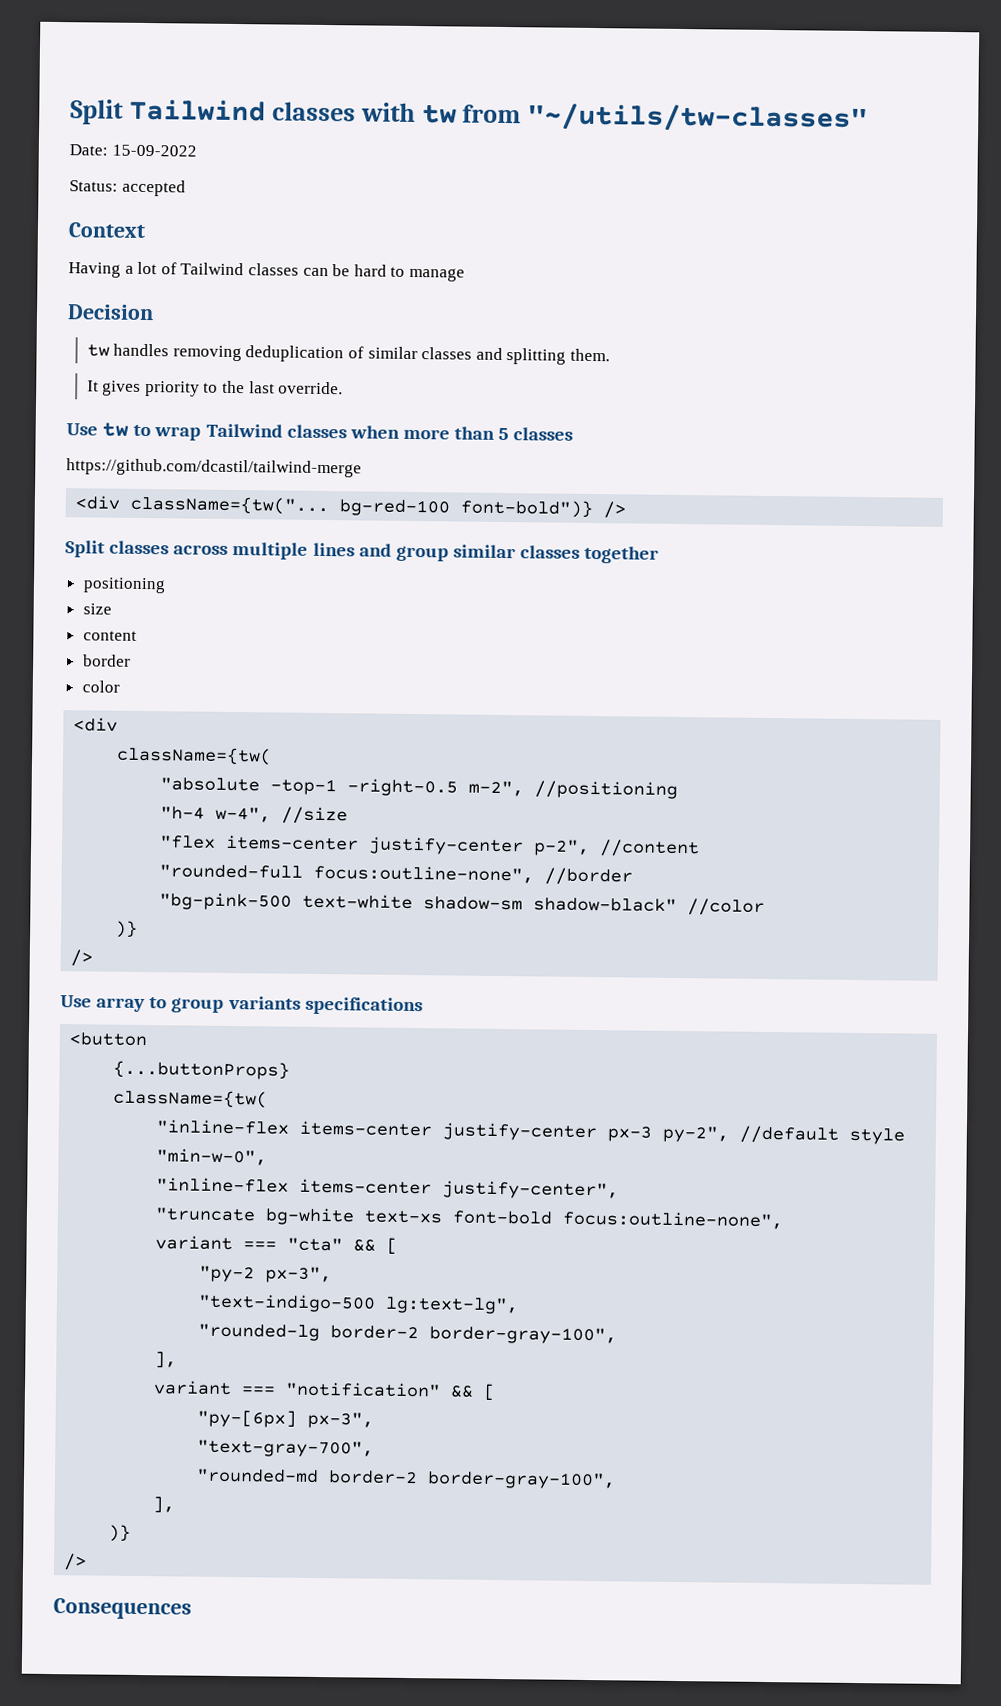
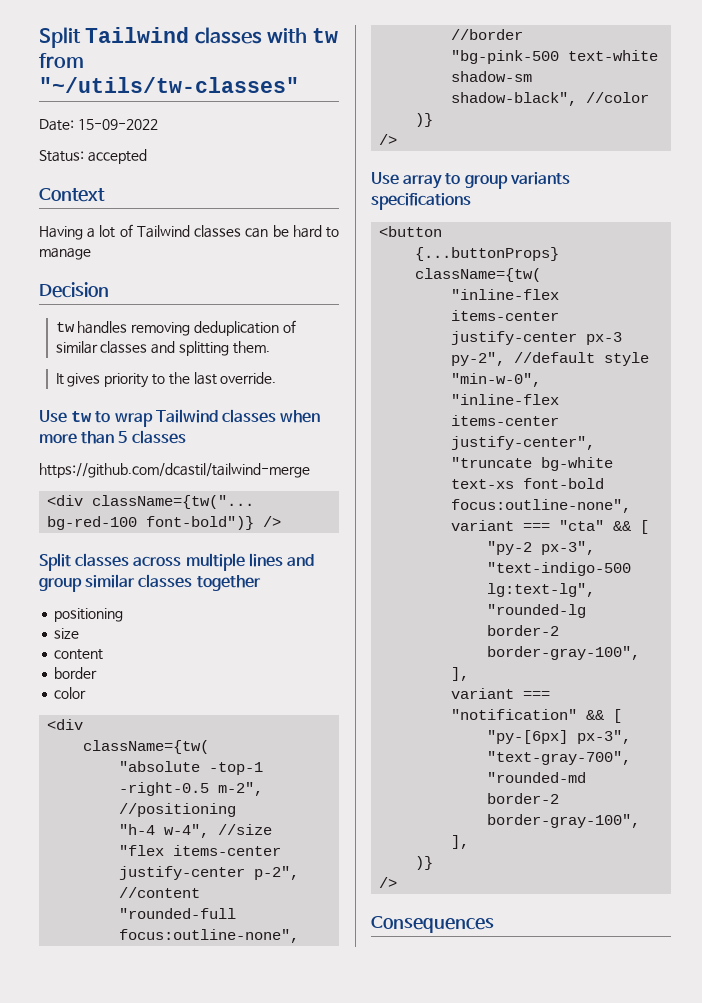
- "bg-pink-500 text-white shadow-sm shadow-black" //color
+ "bg-pink-500 text-white shadow-sm shadow-black", //color

